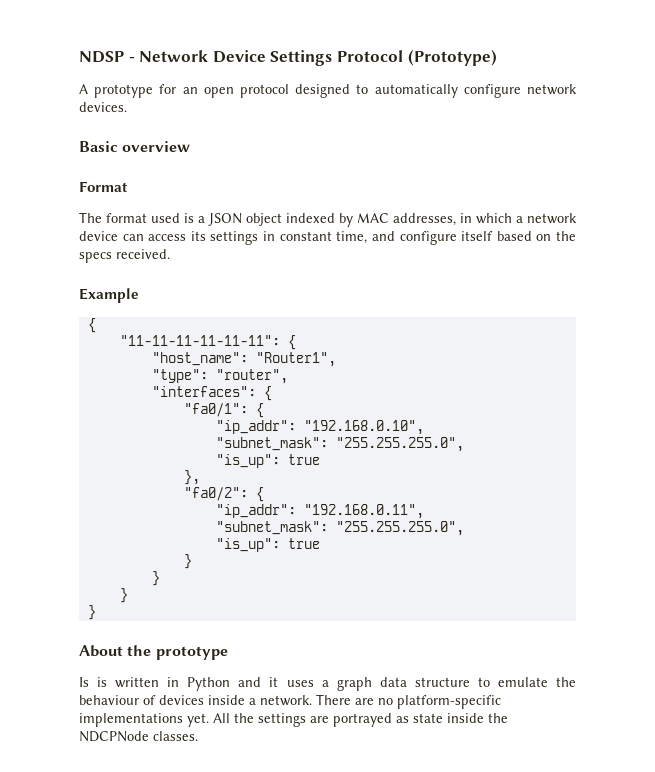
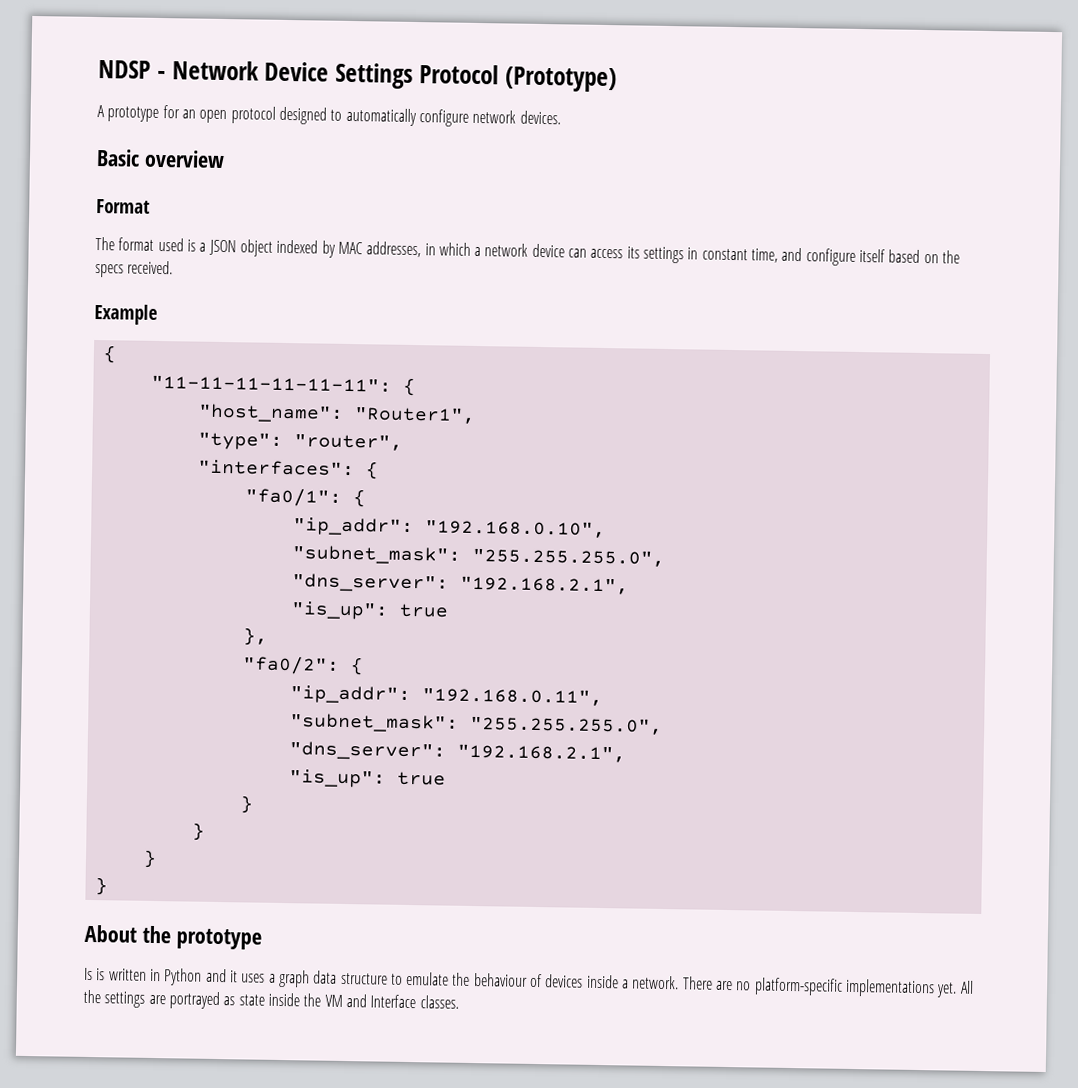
  "ip_addr": "192.168.0.10",
  "subnet_mask": "255.255.255.0",
+ "dns_server": "192.168.2.1",
  "ip_addr": "192.168.0.11",
  "subnet_mask": "255.255.255.0",
+ "dns_server": "192.168.2.1",
- All the settings are portrayed as state inside the NDCPNode classes.
+ All the settings are portrayed as state inside the VM and Interface classes.

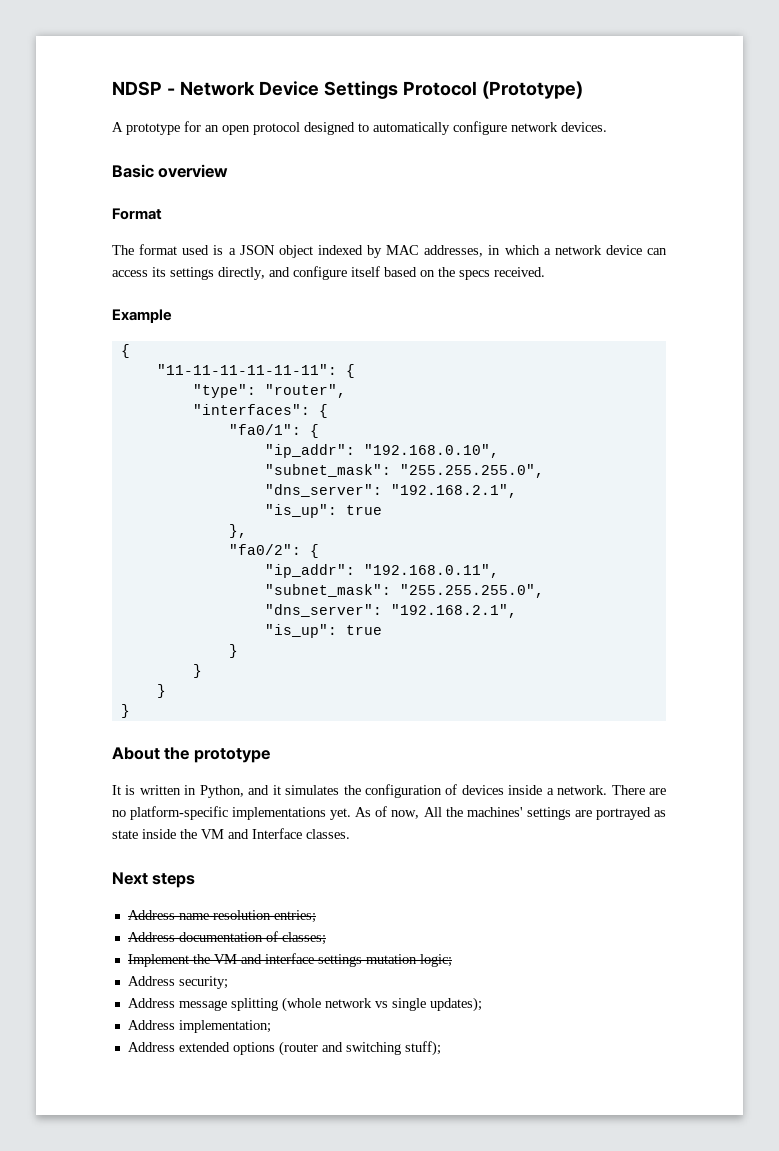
- The format used is a JSON object indexed by MAC addresses, in which a network device can access its settings in constant time, and configure itself based on the specs received.
+ The format used is a JSON object indexed by MAC addresses, in which a network device can access its settings directly, and configure itself based on the specs received.
- "host_name": "Router1",
- Is is written in Python and it uses a graph data structure to emulate the behaviour of devices inside a network.
+ It is written in Python, and it simulates the configuration of devices inside a network.
- All the settings are portrayed as state inside the VM and Interface classes.
+ As of now, All the machines' settings are portrayed as state inside the VM and Interface classes.
+ Next steps
+ Address name resolution entries;
+ Address documentation of classes;
+ Implement the VM and interface settings mutation logic;
+ Address security;
+ Address message splitting (whole network vs single updates);
+ Address implementation;
+ Address extended options (router and switching stuff);

